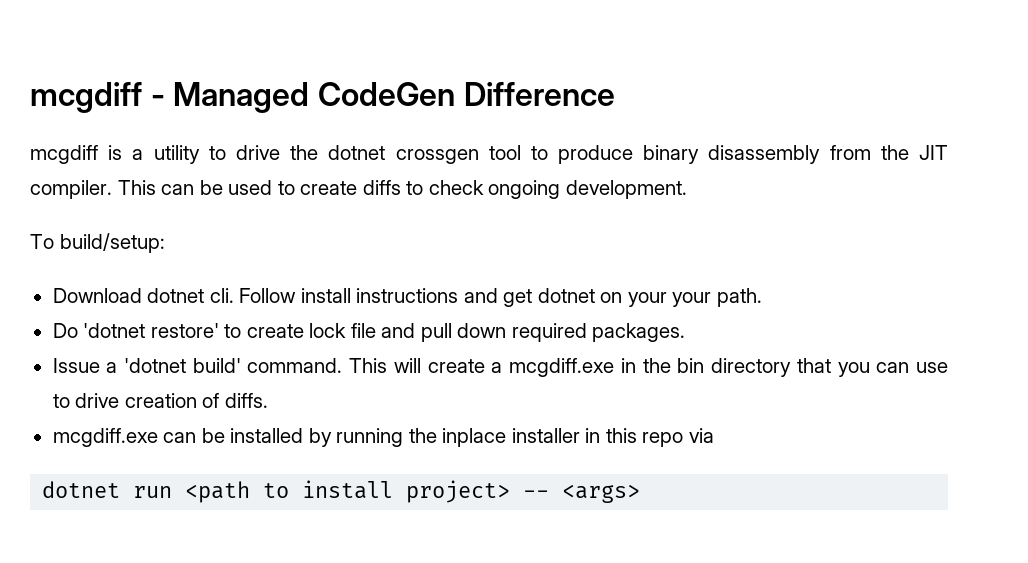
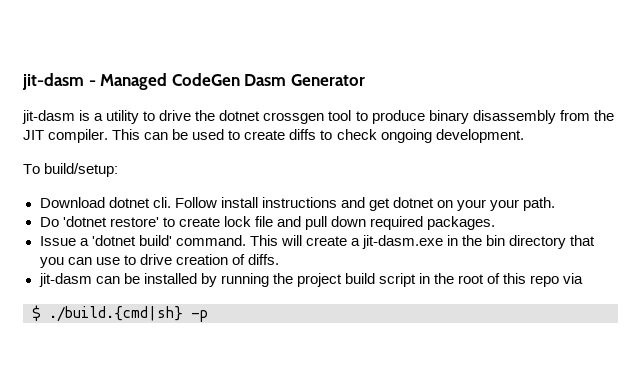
- mcgdiff - Managed CodeGen Difference
- mcgdiff is a utility to drive the dotnet crossgen tool to produce binary disassembly from the JIT compiler.
+ jit-dasm - Managed CodeGen Dasm Generator
+ jit-dasm is a utility to drive the dotnet crossgen tool to produce binary disassembly from the JIT compiler.
- This will create a mcgdiff.exe in the bin directory that you can use to drive creation of diffs.
+ This will create a jit-dasm.exe in the bin directory that you can use to drive creation of diffs.
- mcgdiff.exe can be installed by running the inplace installer in this repo via
- dotnet run <path to install project> -- <args>
+ jit-dasm can be installed by running the project build script in the root of this repo via
+ $ ./build.{cmd|sh} -p

